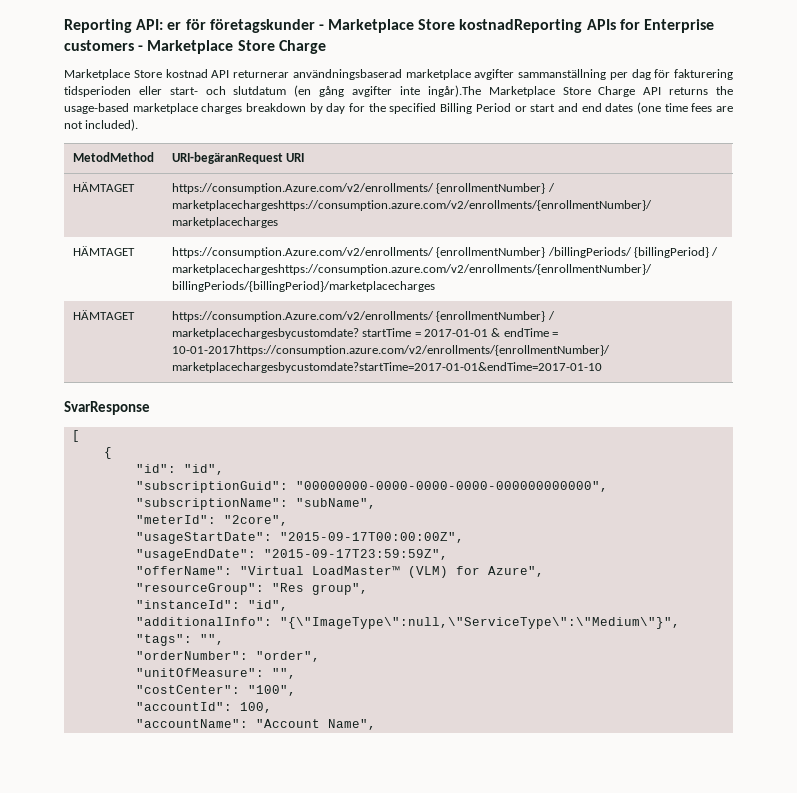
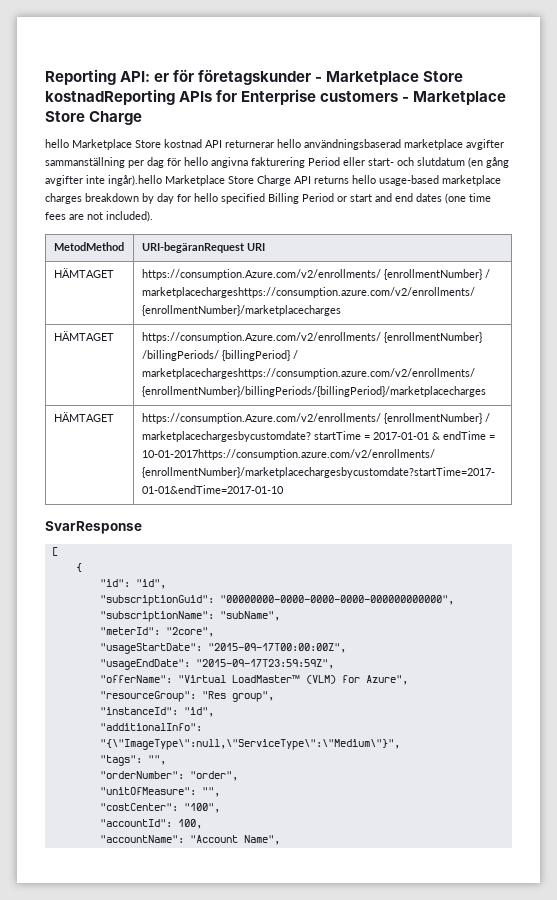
- Marketplace Store kostnad API returnerar användningsbaserad marketplace avgifter sammanställning per dag för fakturering tidsperioden eller start- och slutdatum (en gång avgifter inte ingår).The Marketplace Store Charge API returns the usage-based marketplace charges breakdown by day for the specified Billing Period or start and end dates (one time fees are not included).
+ hello Marketplace Store kostnad API returnerar hello användningsbaserad marketplace avgifter sammanställning per dag för hello angivna fakturering Period eller start- och slutdatum (en gång avgifter inte ingår).hello Marketplace Store Charge API returns hello usage-based marketplace charges breakdown by day for hello specified Billing Period or start and end dates (one time fees are not included).

